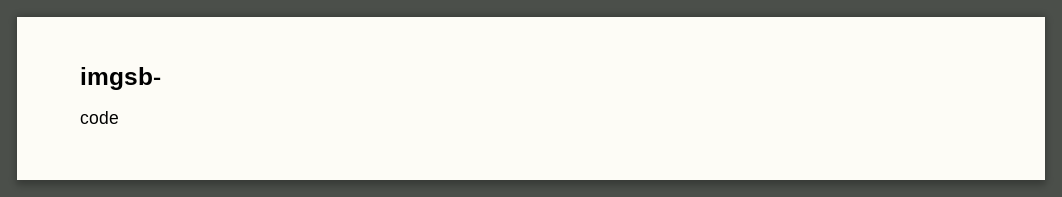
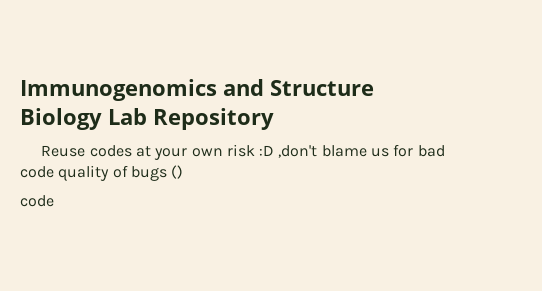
- imgsb-
+ Immunogenomics and Structure Biology Lab Repository
+ Reuse codes at your own risk :D ,don't blame us for bad code quality of bugs ()

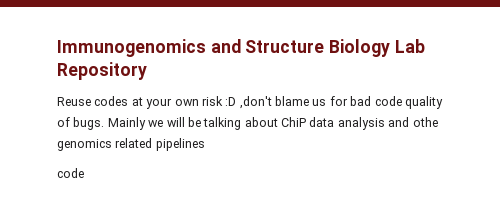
- Reuse codes at your own risk :D ,don't blame us for bad code quality of bugs ()
+ Reuse codes at your own risk :D ,don't blame us for bad code quality of bugs. Mainly we will be talking about ChiP data analysis and othe genomics related pipelines

